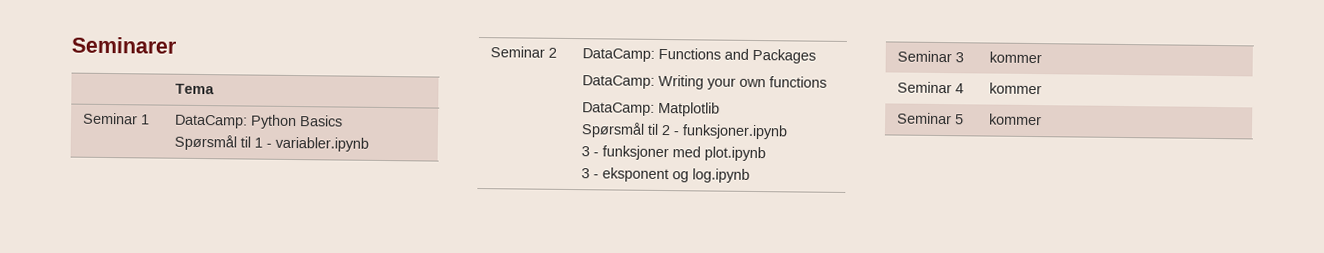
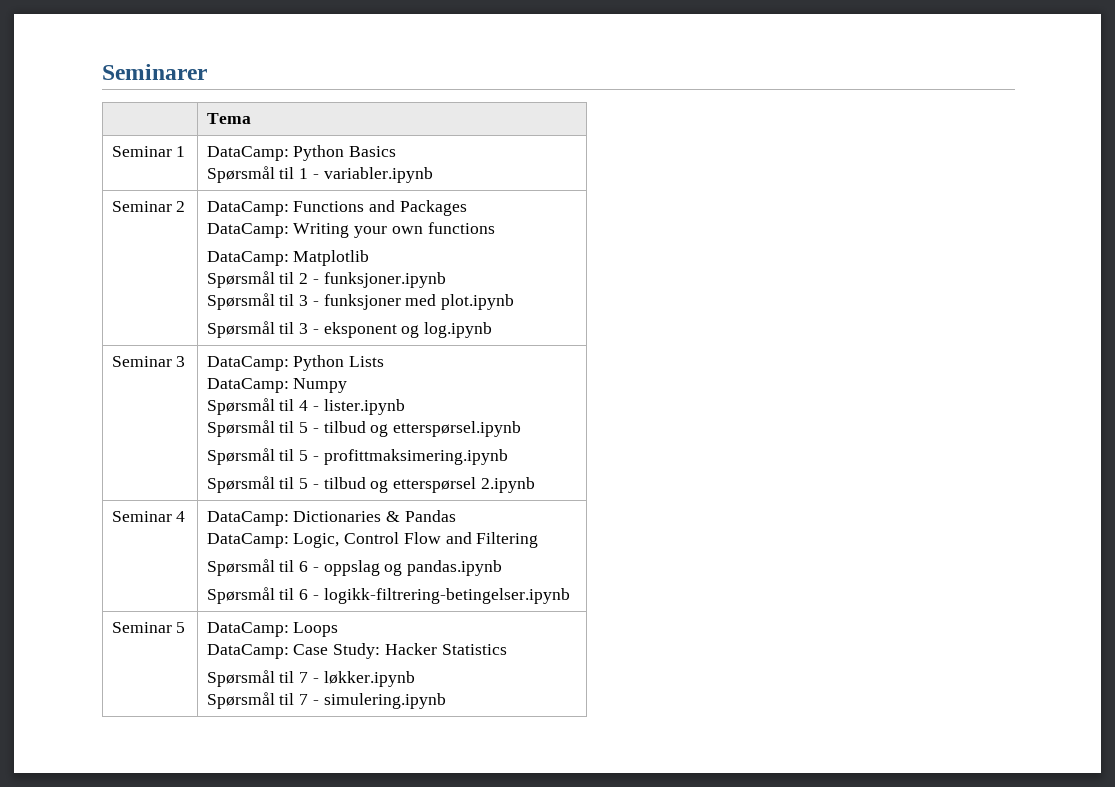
  Seminar 2 | DataCamp: Functions and Packages
  DataCamp: Writing your own functions
  DataCamp: Matplotlib
  Spørsmål til 2 - funksjoner.ipynb
- 3 - funksjoner med plot.ipynb
- 3 - eksponent og log.ipynb
+ Spørsmål til 3 - funksjoner med plot.ipynb
+ Spørsmål til 3 - eksponent og log.ipynb
- Seminar 3 | kommer
- Seminar 4 | kommer
- Seminar 5 | kommer
+ Seminar 3 | DataCamp: Python Lists
+ DataCamp: Numpy
+ Spørsmål til 4 - lister.ipynb
+ Spørsmål til 5 - tilbud og etterspørsel.ipynb
+ Spørsmål til 5 - profittmaksimering.ipynb
+ Spørsmål til 5 - tilbud og etterspørsel 2.ipynb
+ Seminar 4 | DataCamp: Dictionaries & Pandas
+ DataCamp: Logic, Control Flow and Filtering
+ Spørsmål til 6 - oppslag og pandas.ipynb
+ Spørsmål til 6 - logikk-filtrering-betingelser.ipynb
+ Seminar 5 | DataCamp: Loops
+ DataCamp: Case Study: Hacker Statistics
+ Spørsmål til 7 - løkker.ipynb
+ Spørsmål til 7 - simulering.ipynb

